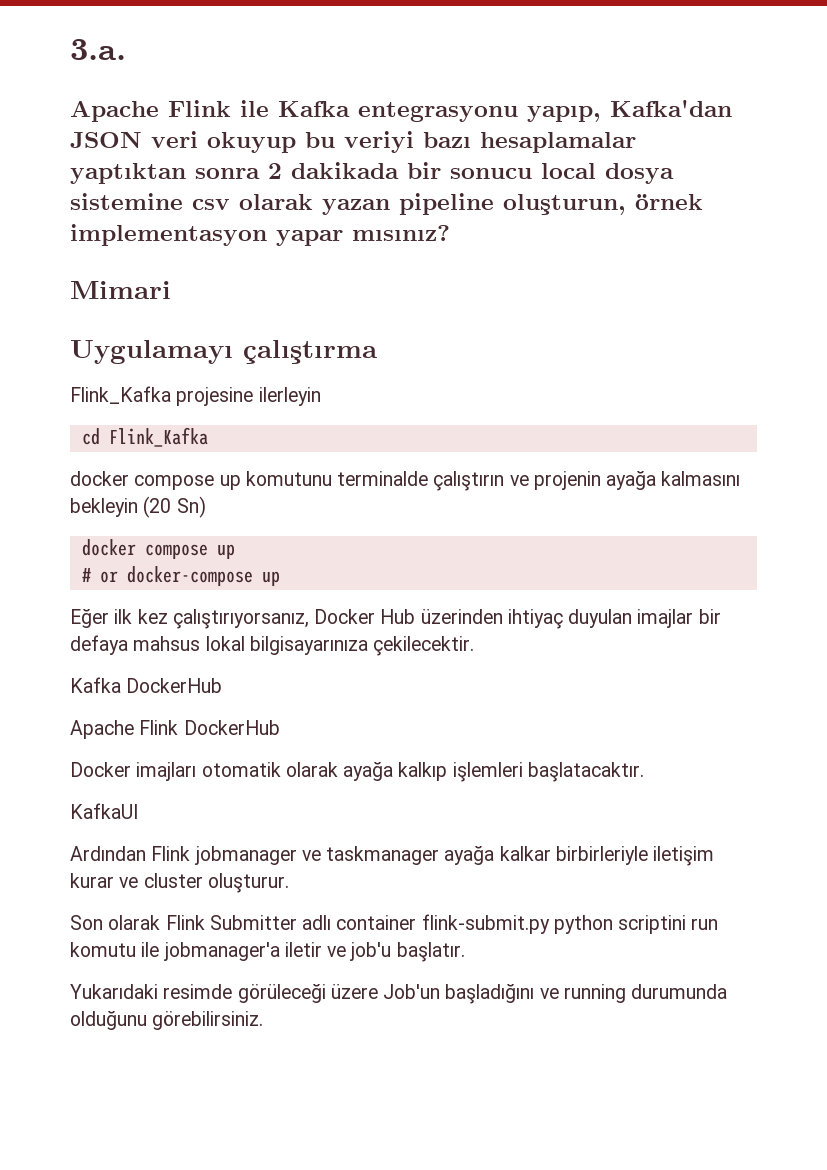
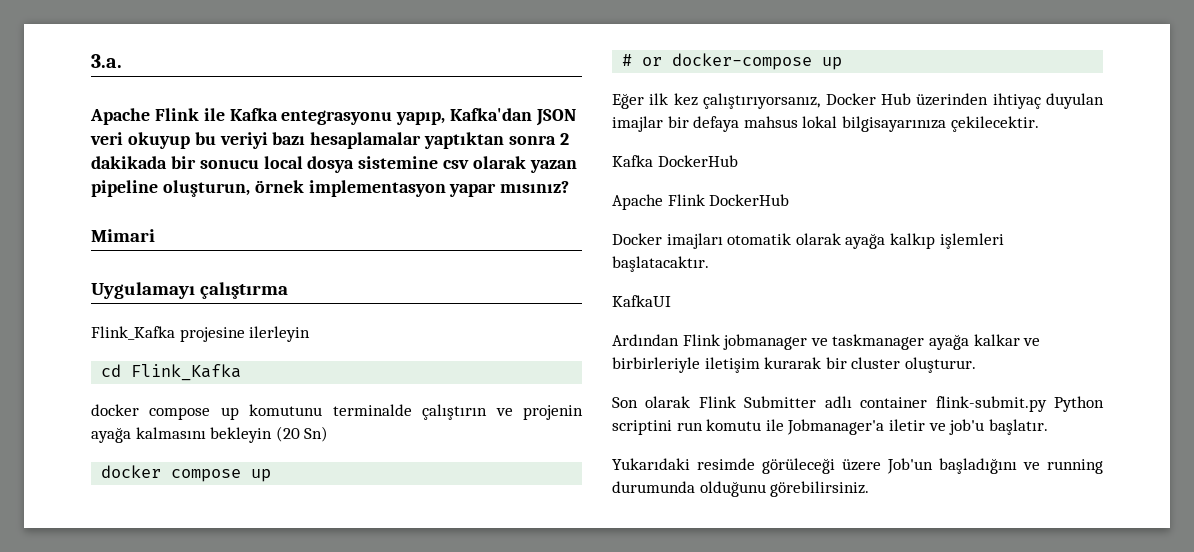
- Ardından Flink jobmanager ve taskmanager ayağa kalkar birbirleriyle iletişim kurar ve cluster oluşturur.
+ Ardından Flink jobmanager ve taskmanager ayağa kalkar ve birbirleriyle iletişim kurarak bir cluster oluşturur.
- Son olarak Flink Submitter adlı container flink-submit.py python scriptini run komutu ile jobmanager'a iletir ve job'u başlatır.
+ Son olarak Flink Submitter adlı container flink-submit.py Python scriptini run komutu ile Jobmanager'a iletir ve job'u başlatır.

